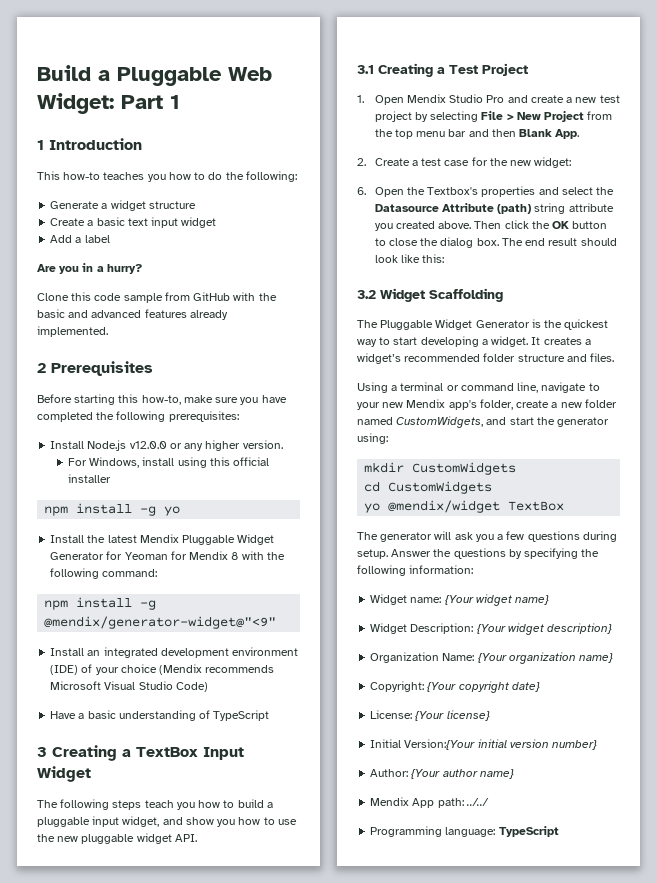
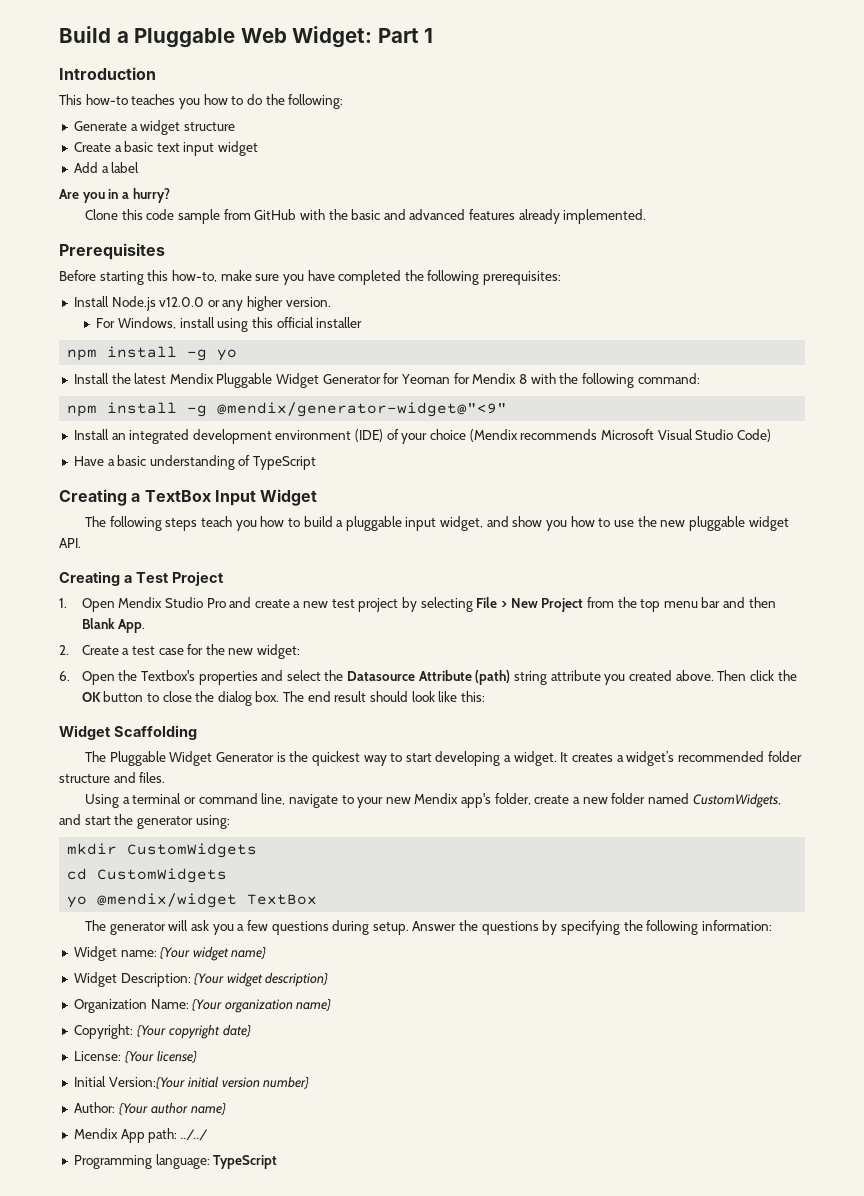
- 1 Introduction
+ Introduction
- 2 Prerequisites
+ Prerequisites
- 3 Creating a TextBox Input Widget
+ Creating a TextBox Input Widget
- 3.1 Creating a Test Project
+ Creating a Test Project
- 3.2 Widget Scaffolding
+ Widget Scaffolding

